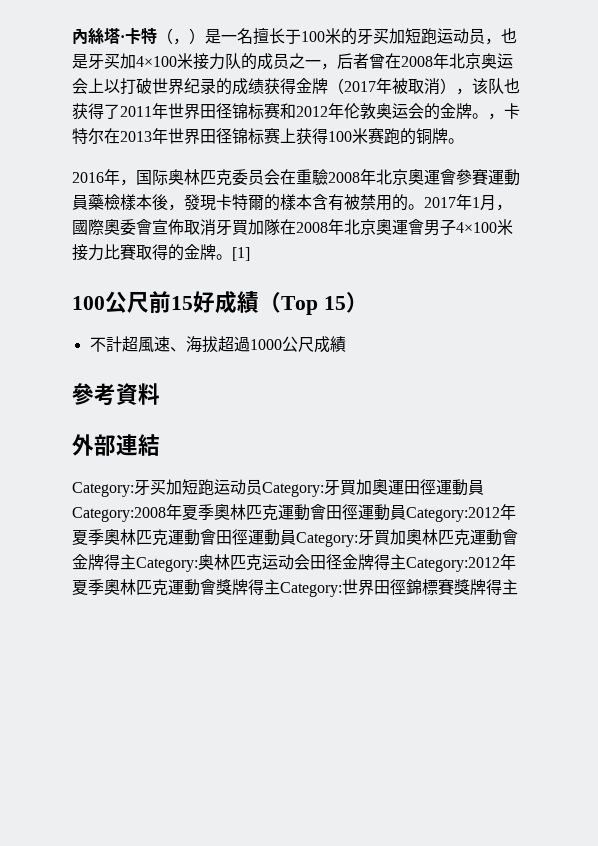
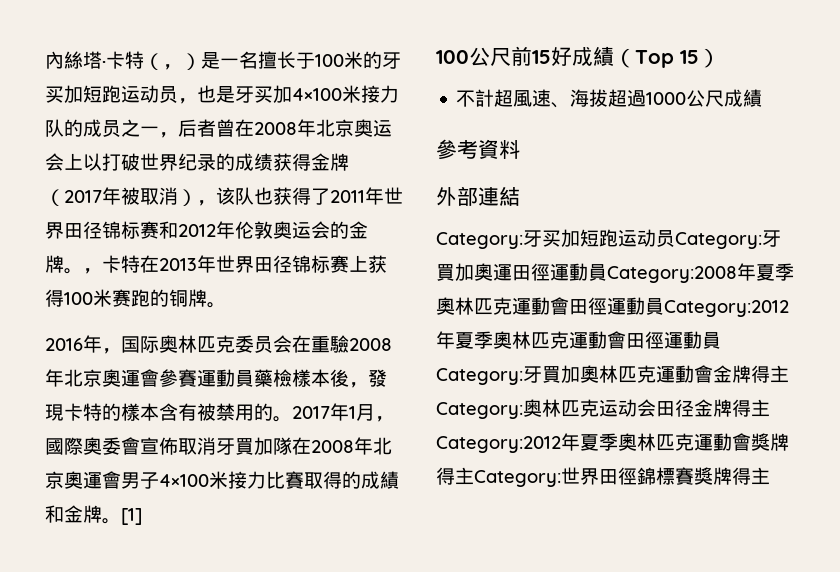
- ，卡特尔在2013年世界田径锦标赛上获得100米赛跑的铜牌。
+ ，卡特在2013年世界田径锦标赛上获得100米赛跑的铜牌。
- 2016年，国际奥林匹克委员会在重驗2008年北京奧運會參賽運動員藥檢樣本後，發現卡特爾的樣本含有被禁用的。
+ 2016年，国际奥林匹克委员会在重驗2008年北京奧運會參賽運動員藥檢樣本後，發現卡特的樣本含有被禁用的。
- 2017年1月，國際奧委會宣佈取消牙買加隊在2008年北京奧運會男子4×100米接力比賽取得的金牌。
+ 2017年1月，國際奧委會宣佈取消牙買加隊在2008年北京奧運會男子4×100米接力比賽取得的成績和金牌。

